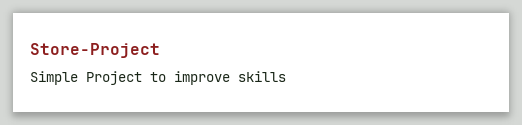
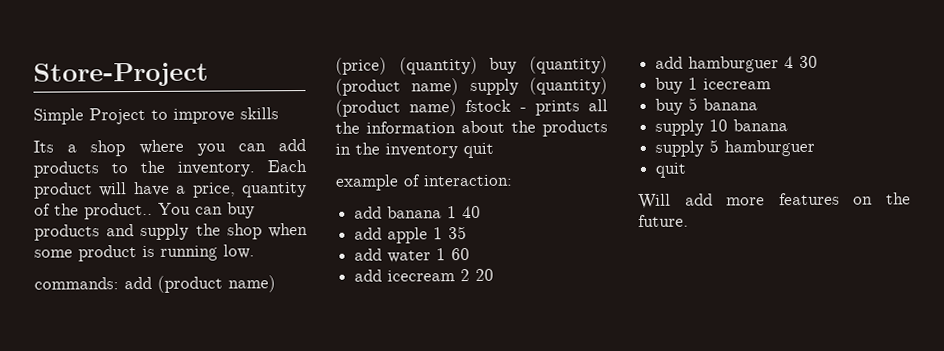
+ Its a shop where you can add products to the inventory. Each product will have a price, quantity of the product.. You can buy products and supply the shop when some product is running low.
+ commands: add (product name) (price) (quantity) buy (quantity) (product name) supply (quantity) (product name) fstock - prints all the information about the products in the inventory quit
+ example of interaction:
+ add banana 1 40
+ add apple 1 35
+ add water 1 60
+ add icecream 2 20
+ add hamburguer 4 30
+ buy 1 icecream
+ buy 5 banana
+ supply 10 banana
+ supply 5 hamburguer
+ quit
+ Will add more features on the future.

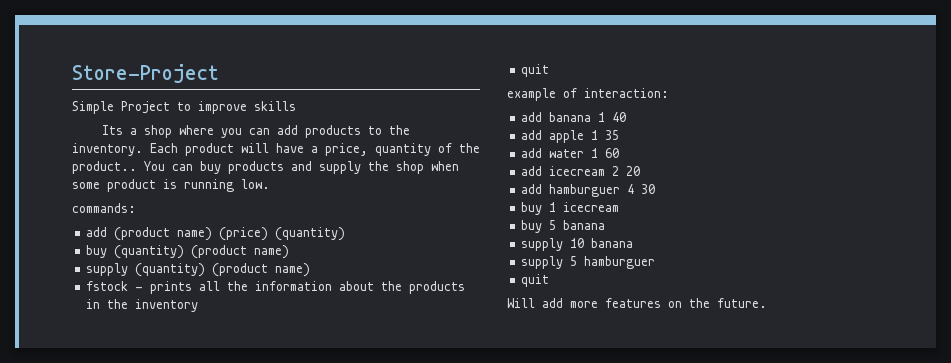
- commands: add (product name) (price) (quantity) buy (quantity) (product name) supply (quantity) (product name) fstock - prints all the information about the products in the inventory quit
+ commands:
+ add (product name) (price) (quantity)
+ buy (quantity) (product name)
+ supply (quantity) (product name)
+ fstock - prints all the information about the products in the inventory
+ quit

